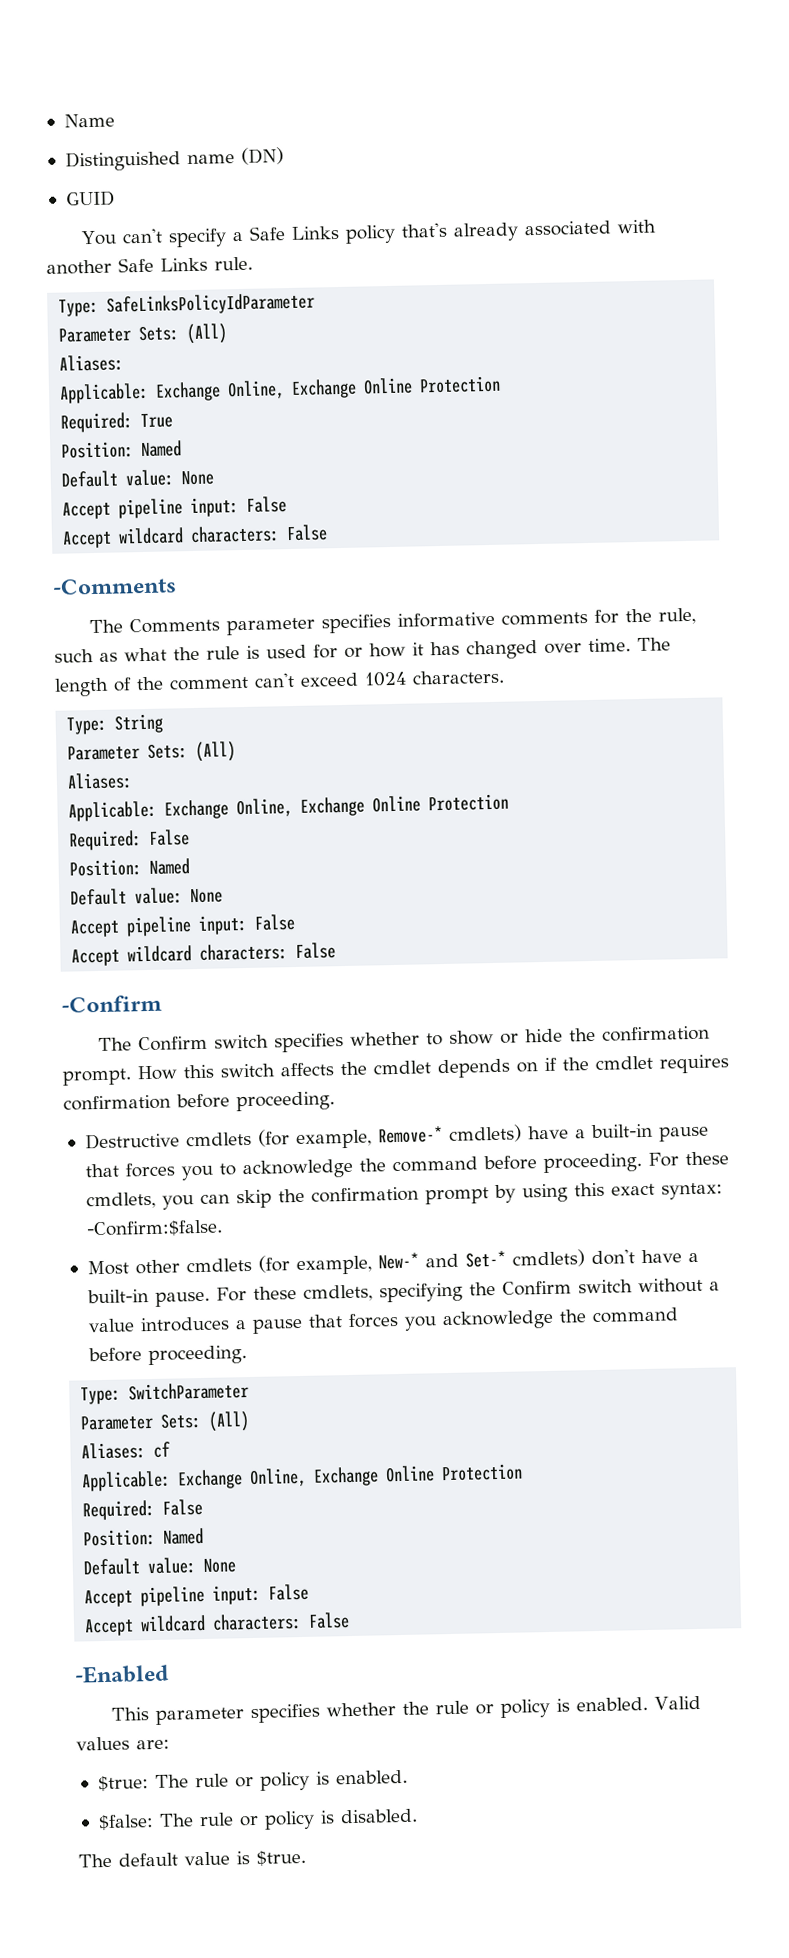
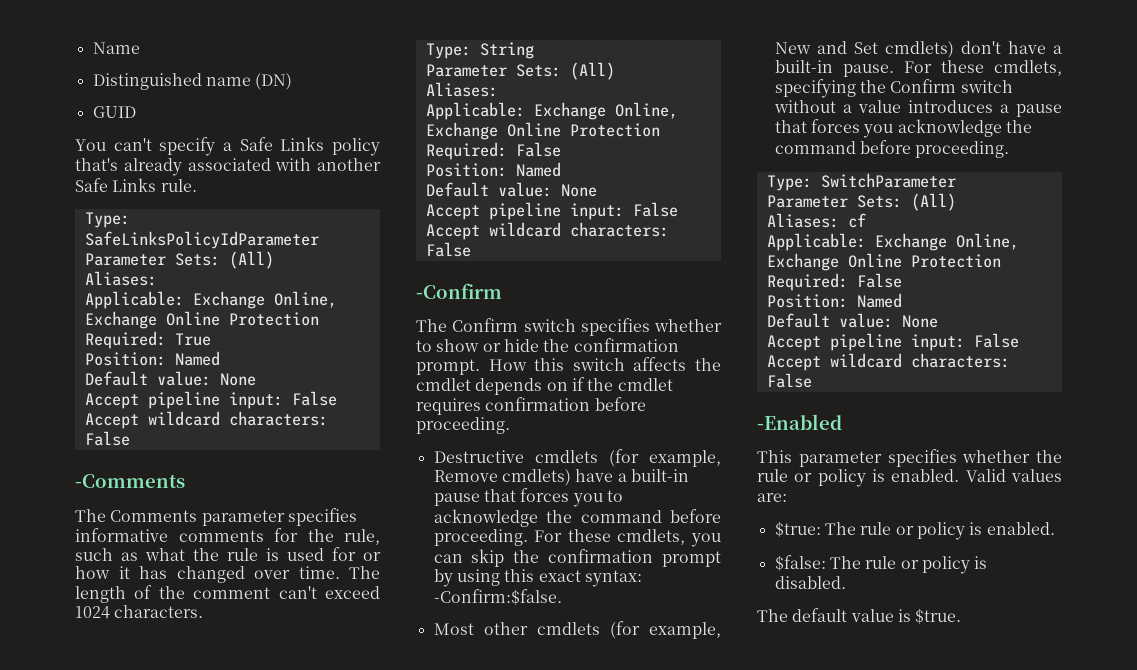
- Destructive cmdlets (for example, Remove-* cmdlets) have a built-in pause that forces you to acknowledge the command before proceeding.
+ Destructive cmdlets (for example, Remove cmdlets) have a built-in pause that forces you to acknowledge the command before proceeding.
- Most other cmdlets (for example, New-* and Set-* cmdlets) don't have a built-in pause.
+ Most other cmdlets (for example, New and Set cmdlets) don't have a built-in pause.

